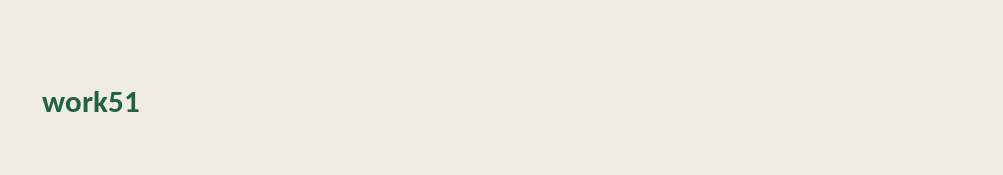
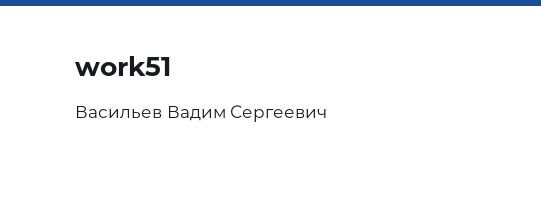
+ Васильев Вадим Сергеевич

